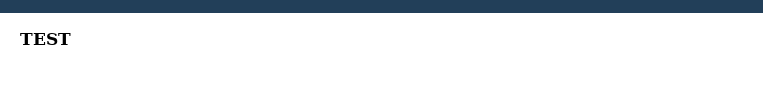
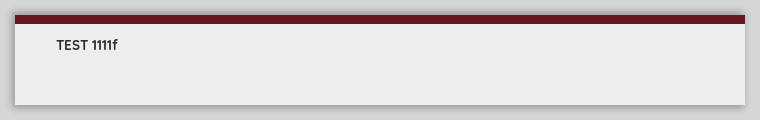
- TEST
+ TEST 1111f

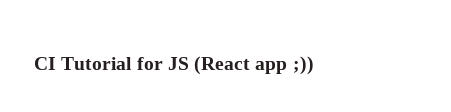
- TEST 1111f
+ CI Tutorial for JS (React app ;))

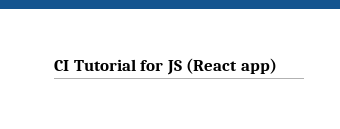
- CI Tutorial for JS (React app ;))
+ CI Tutorial for JS (React app)

